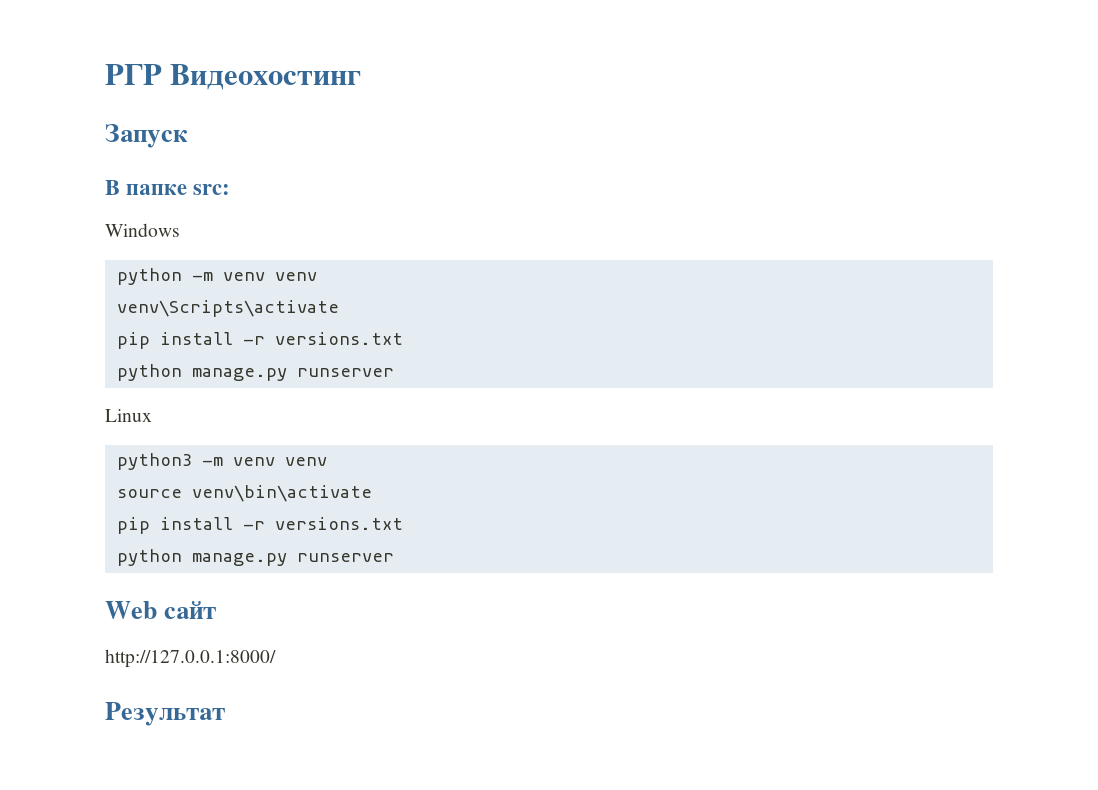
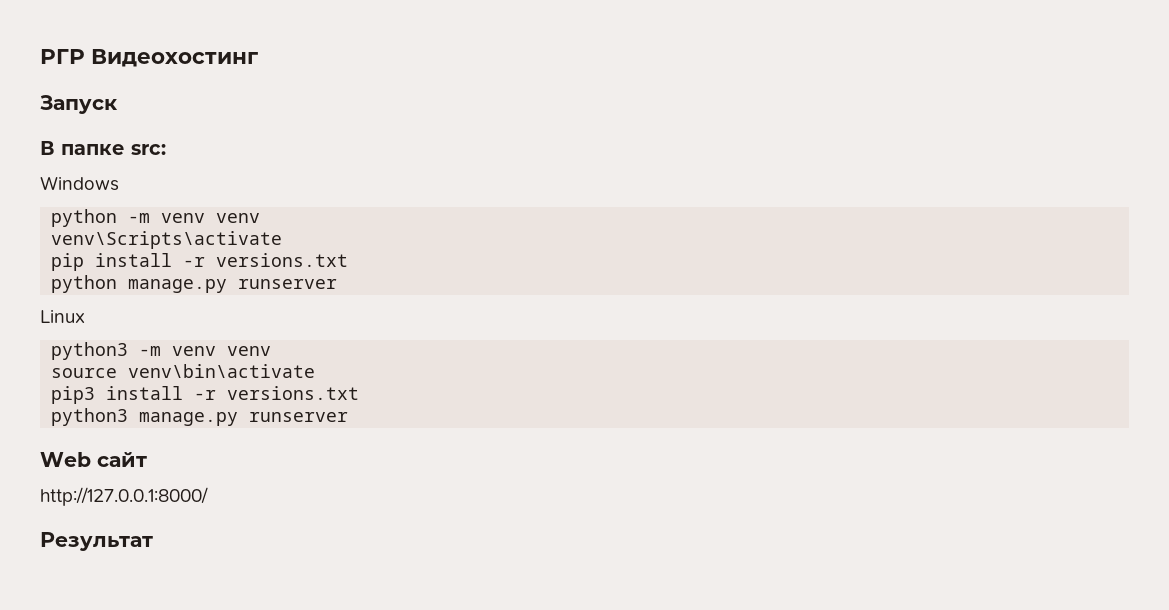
  source venv\bin\activate
- pip install -r versions.txt
- python manage.py runserver
+ pip3 install -r versions.txt
+ python3 manage.py runserver

